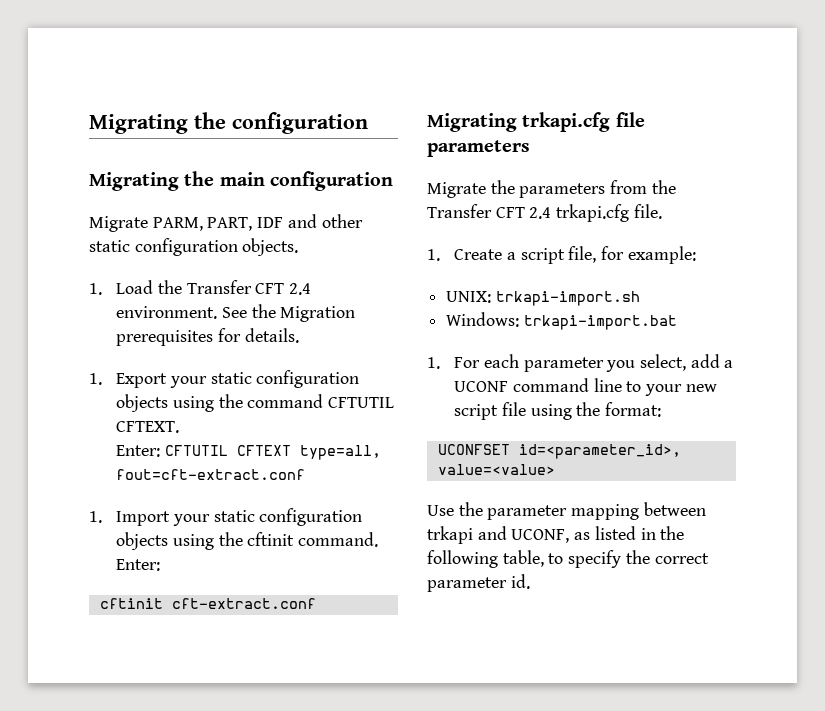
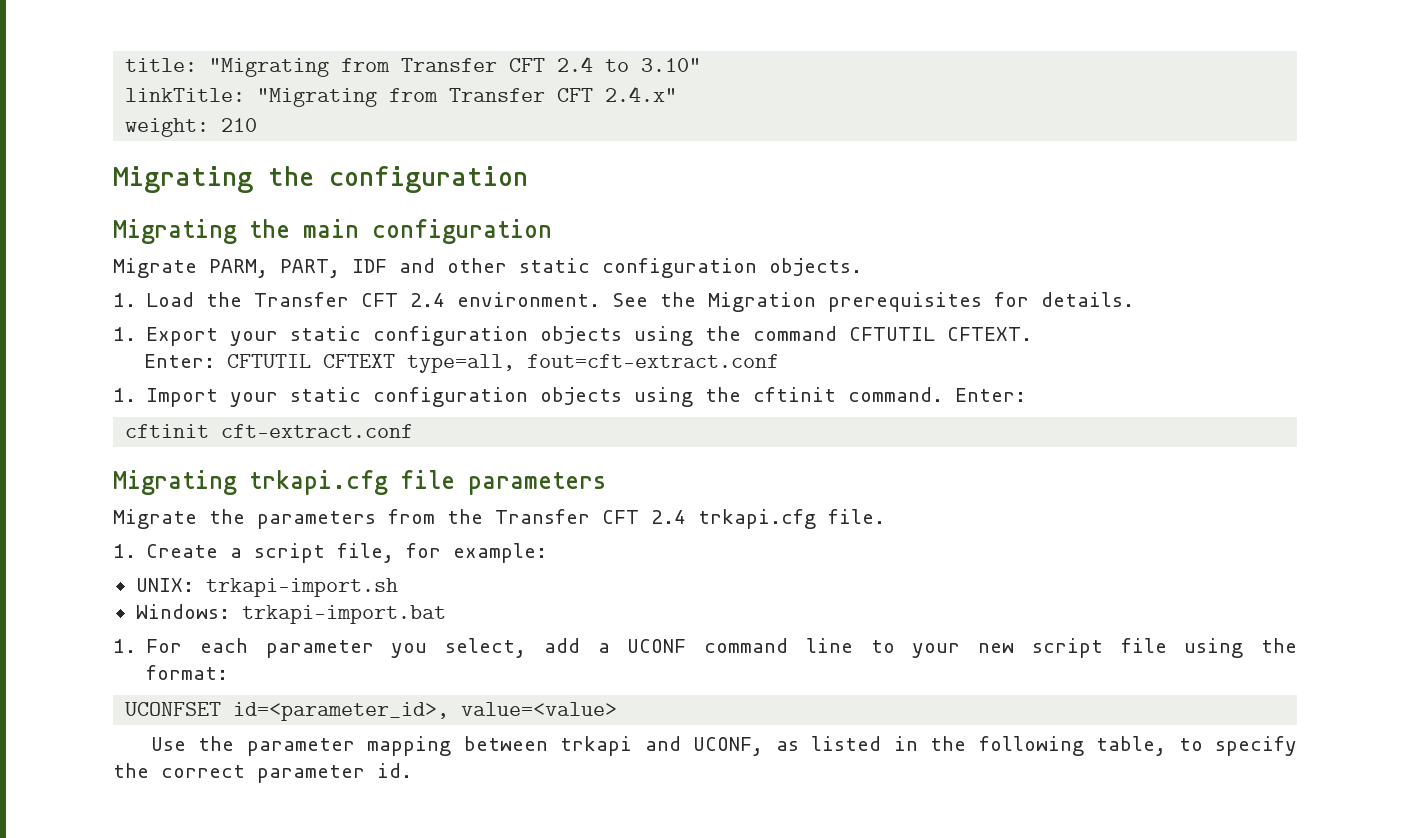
+ title: "Migrating from Transfer CFT 2.4 to 3.10"
+ linkTitle: "Migrating from Transfer CFT 2.4.x"
+ weight: 210

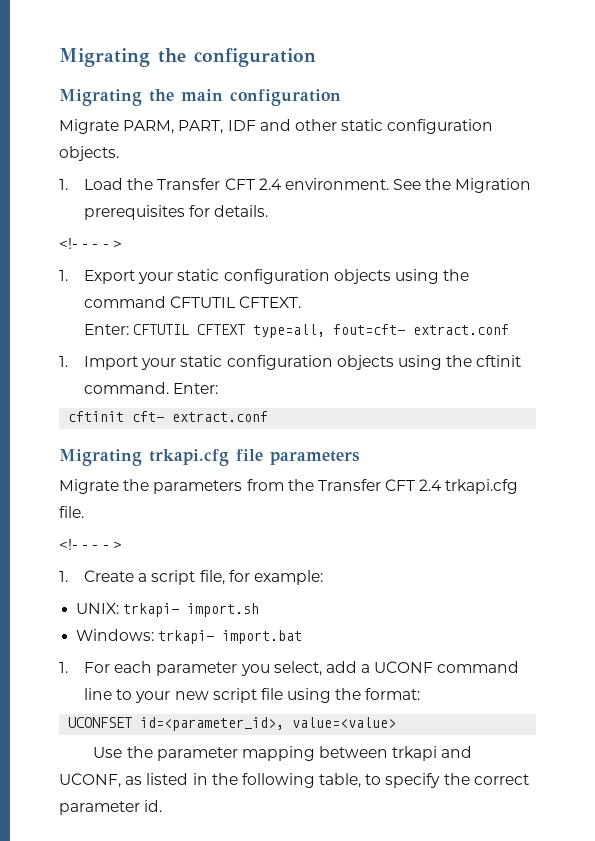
- title: "Migrating from Transfer CFT 2.4 to 3.10"
- linkTitle: "Migrating from Transfer CFT 2.4.x"
- weight: 210
  See the Migration prerequisites for details.
+ <!- - - - >
- Enter: CFTUTIL CFTEXT type=all, fout=cft-extract.conf
+ Enter: CFTUTIL CFTEXT type=all, fout=cft- extract.conf
- cftinit cft-extract.conf
+ cftinit cft- extract.conf
  Migrate the parameters from the Transfer CFT 2.4 trkapi.cfg file.
+ <!- - - - >
- UNIX: trkapi-import.sh
+ UNIX: trkapi- import.sh
- Windows: trkapi-import.bat
+ Windows: trkapi- import.bat

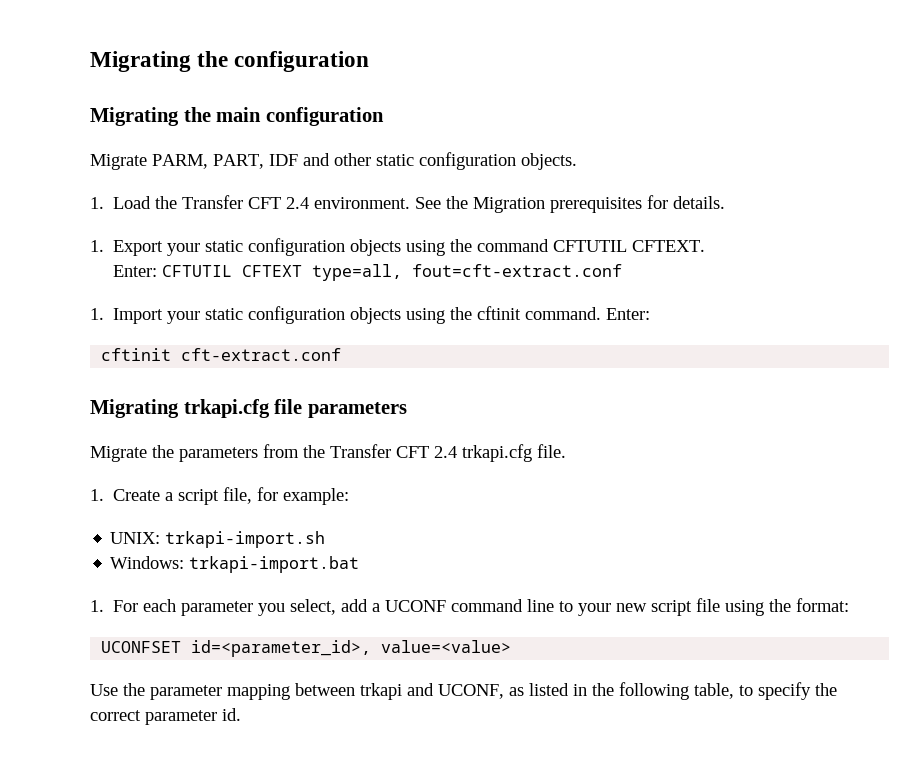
  See the Migration prerequisites for details.
- <!- - - - >
- Enter: CFTUTIL CFTEXT type=all, fout=cft- extract.conf
+ Enter: CFTUTIL CFTEXT type=all, fout=cft-extract.conf
- cftinit cft- extract.conf
+ cftinit cft-extract.conf
  Migrate the parameters from the Transfer CFT 2.4 trkapi.cfg file.
- <!- - - - >
- UNIX: trkapi- import.sh
+ UNIX: trkapi-import.sh
- Windows: trkapi- import.bat
+ Windows: trkapi-import.bat

